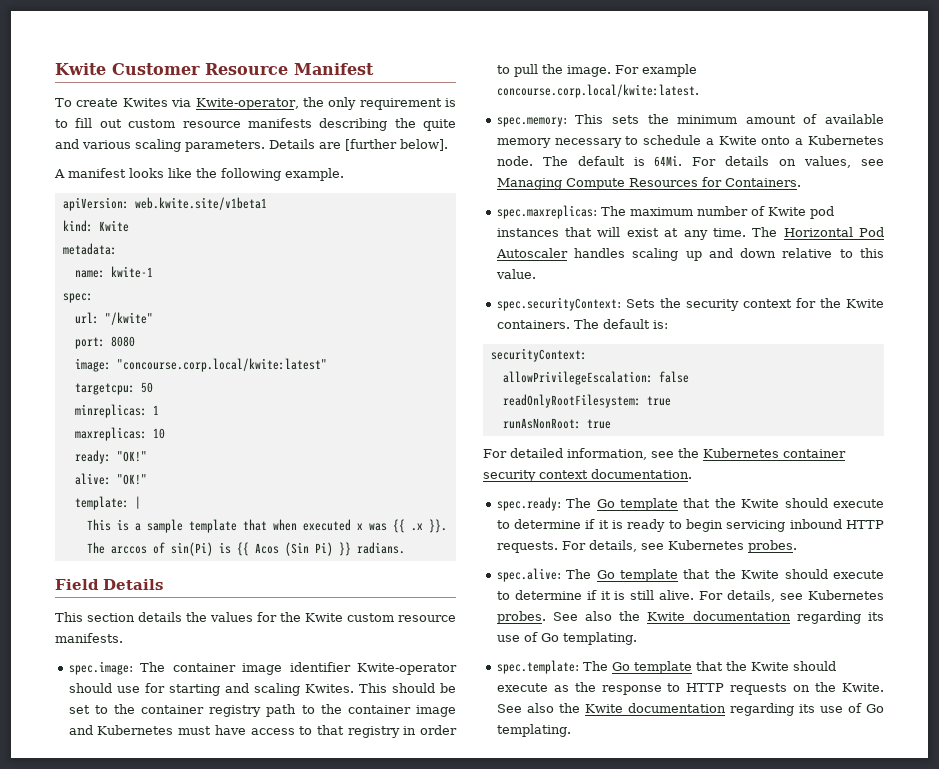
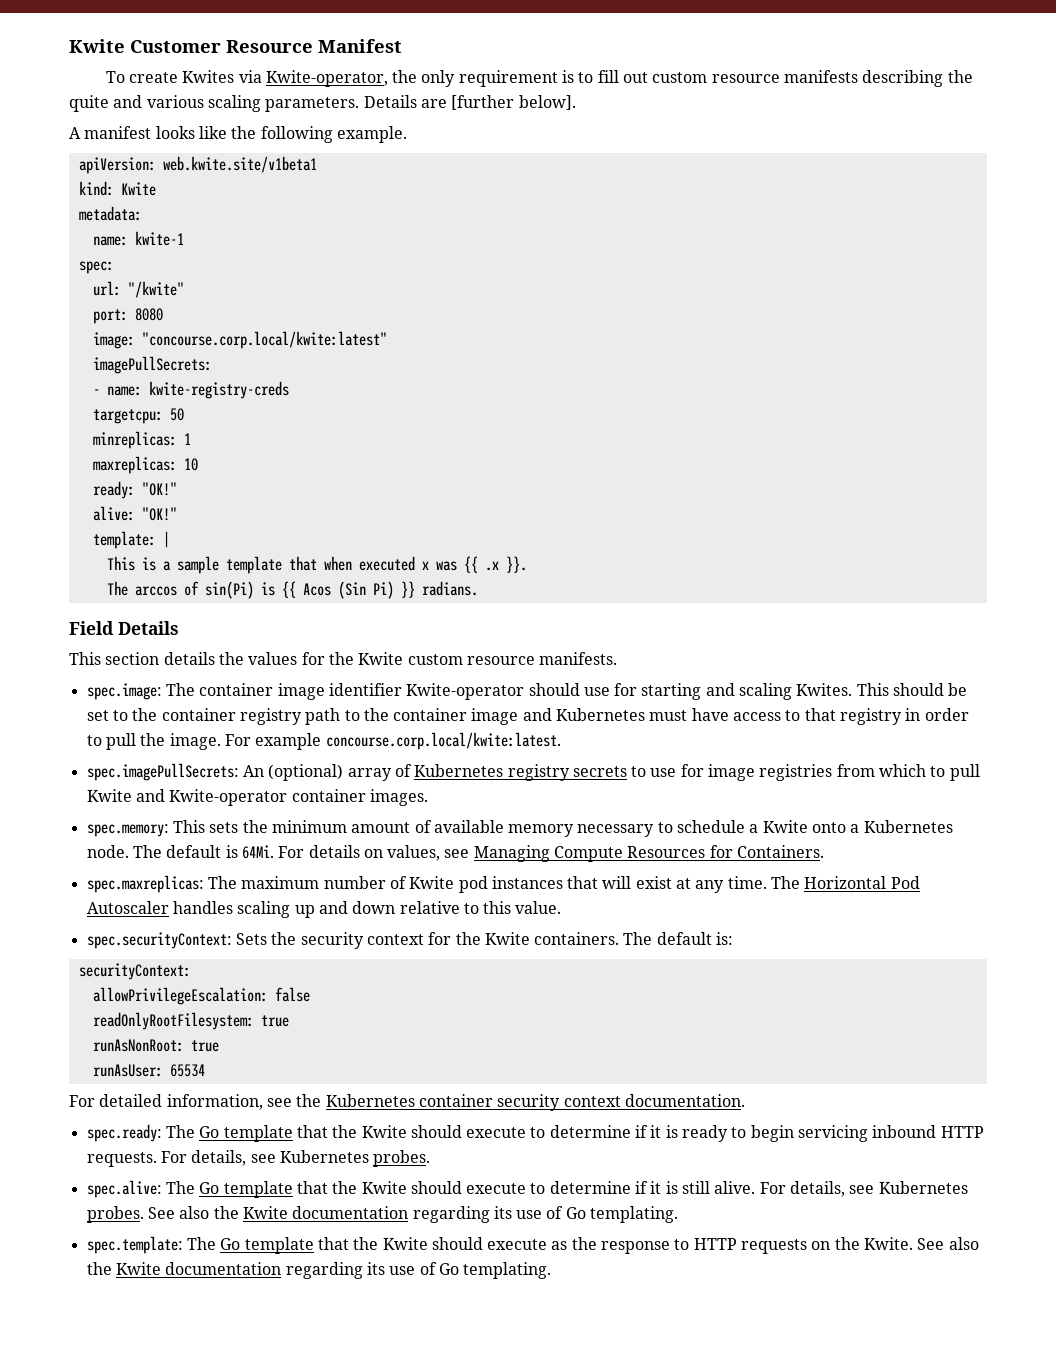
+ imagePullSecrets:
+ - name: kwite-registry-creds
+ spec.imagePullSecrets: An (optional) array of Kubernetes registry secrets to use for image registries from which to pull Kwite and Kwite-operator container images.
+ runAsUser: 65534

